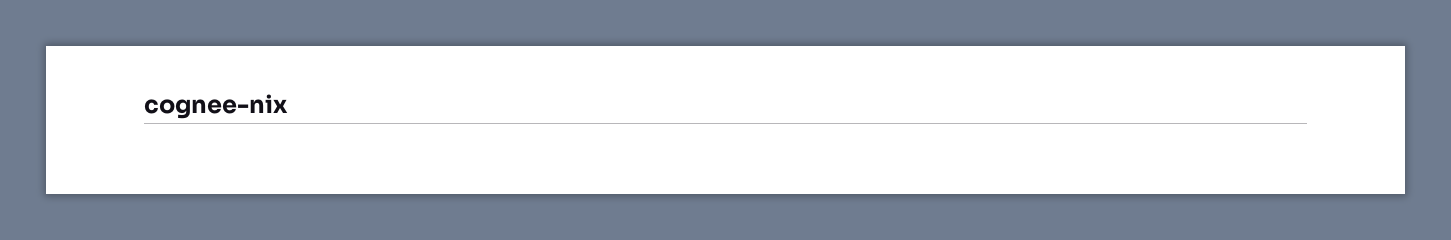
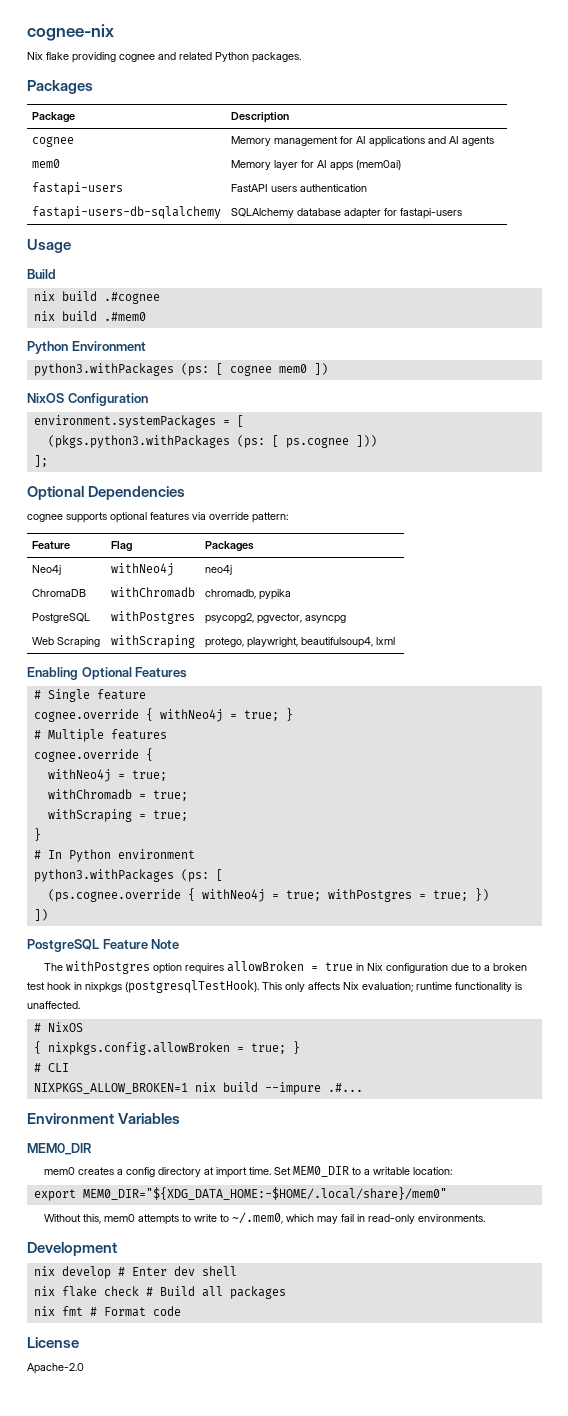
+ Nix flake providing cognee and related Python packages.
+ Packages
+ Package | Description
+ cognee | Memory management for AI applications and AI agents
+ mem0 | Memory layer for AI apps (mem0ai)
+ fastapi-users | FastAPI users authentication
+ fastapi-users-db-sqlalchemy | SQLAlchemy database adapter for fastapi-users
+ Usage
+ Build
+ nix build .#cognee
+ nix build .#mem0
+ Python Environment
+ python3.withPackages (ps: [ cognee mem0 ])
+ NixOS Configuration
+ environment.systemPackages = [
+ (pkgs.python3.withPackages (ps: [ ps.cognee ]))
+ ];
+ Optional Dependencies
+ cognee supports optional features via override pattern:
+ Feature | Flag | Packages
+ Neo4j | withNeo4j | neo4j
+ ChromaDB | withChromadb | chromadb, pypika
+ PostgreSQL | withPostgres | psycopg2, pgvector, asyncpg
+ Web Scraping | withScraping | protego, playwright, beautifulsoup4, lxml
+ Enabling Optional Features
+ # Single feature
+ cognee.override { withNeo4j = true; }
+ # Multiple features
+ cognee.override {
+ withNeo4j = true;
+ withChromadb = true;
+ withScraping = true;
+ }
+ # In Python environment
+ python3.withPackages (ps: [
+ (ps.cognee.override { withNeo4j = true; withPostgres = true; })
+ ])
+ PostgreSQL Feature Note
+ The withPostgres option requires allowBroken = true in Nix configuration due to a broken test hook in nixpkgs (postgresqlTestHook). This only affects Nix evaluation; runtime functionality is unaffected.
+ # NixOS
+ { nixpkgs.config.allowBroken = true; }
+ # CLI
+ NIXPKGS_ALLOW_BROKEN=1 nix build --impure .#...
+ Environment Variables
+ MEM0_DIR
+ mem0 creates a config directory at import time. Set MEM0_DIR to a writable location:
+ export MEM0_DIR="${XDG_DATA_HOME:-$HOME/.local/share}/mem0"
+ Without this, mem0 attempts to write to ~/.mem0, which may fail in read-only environments.
+ Development
+ nix develop # Enter dev shell
+ nix flake check # Build all packages
+ nix fmt # Format code
+ License
+ Apache-2.0

